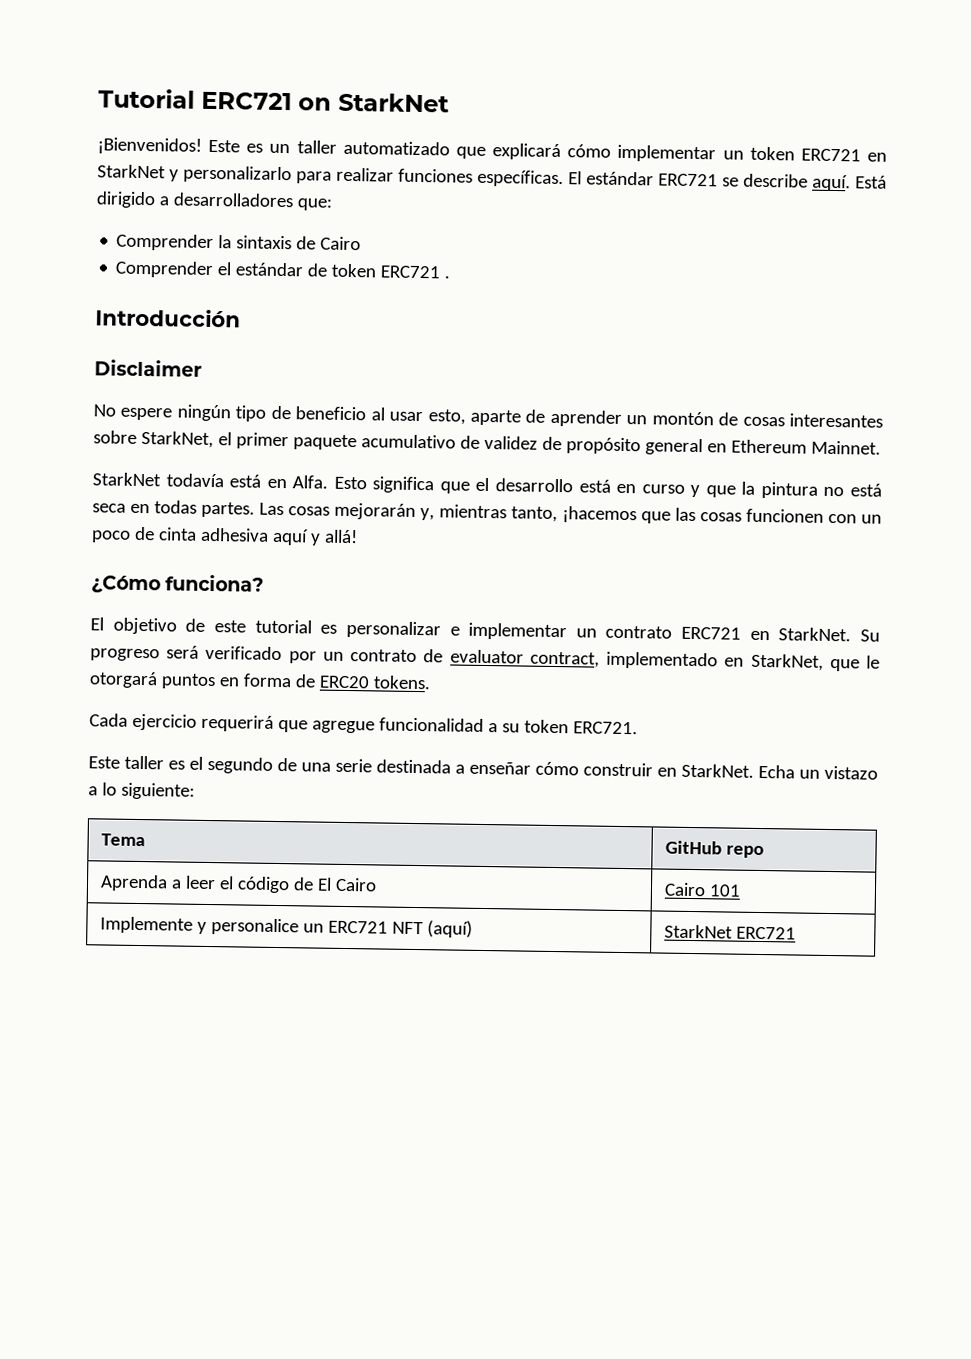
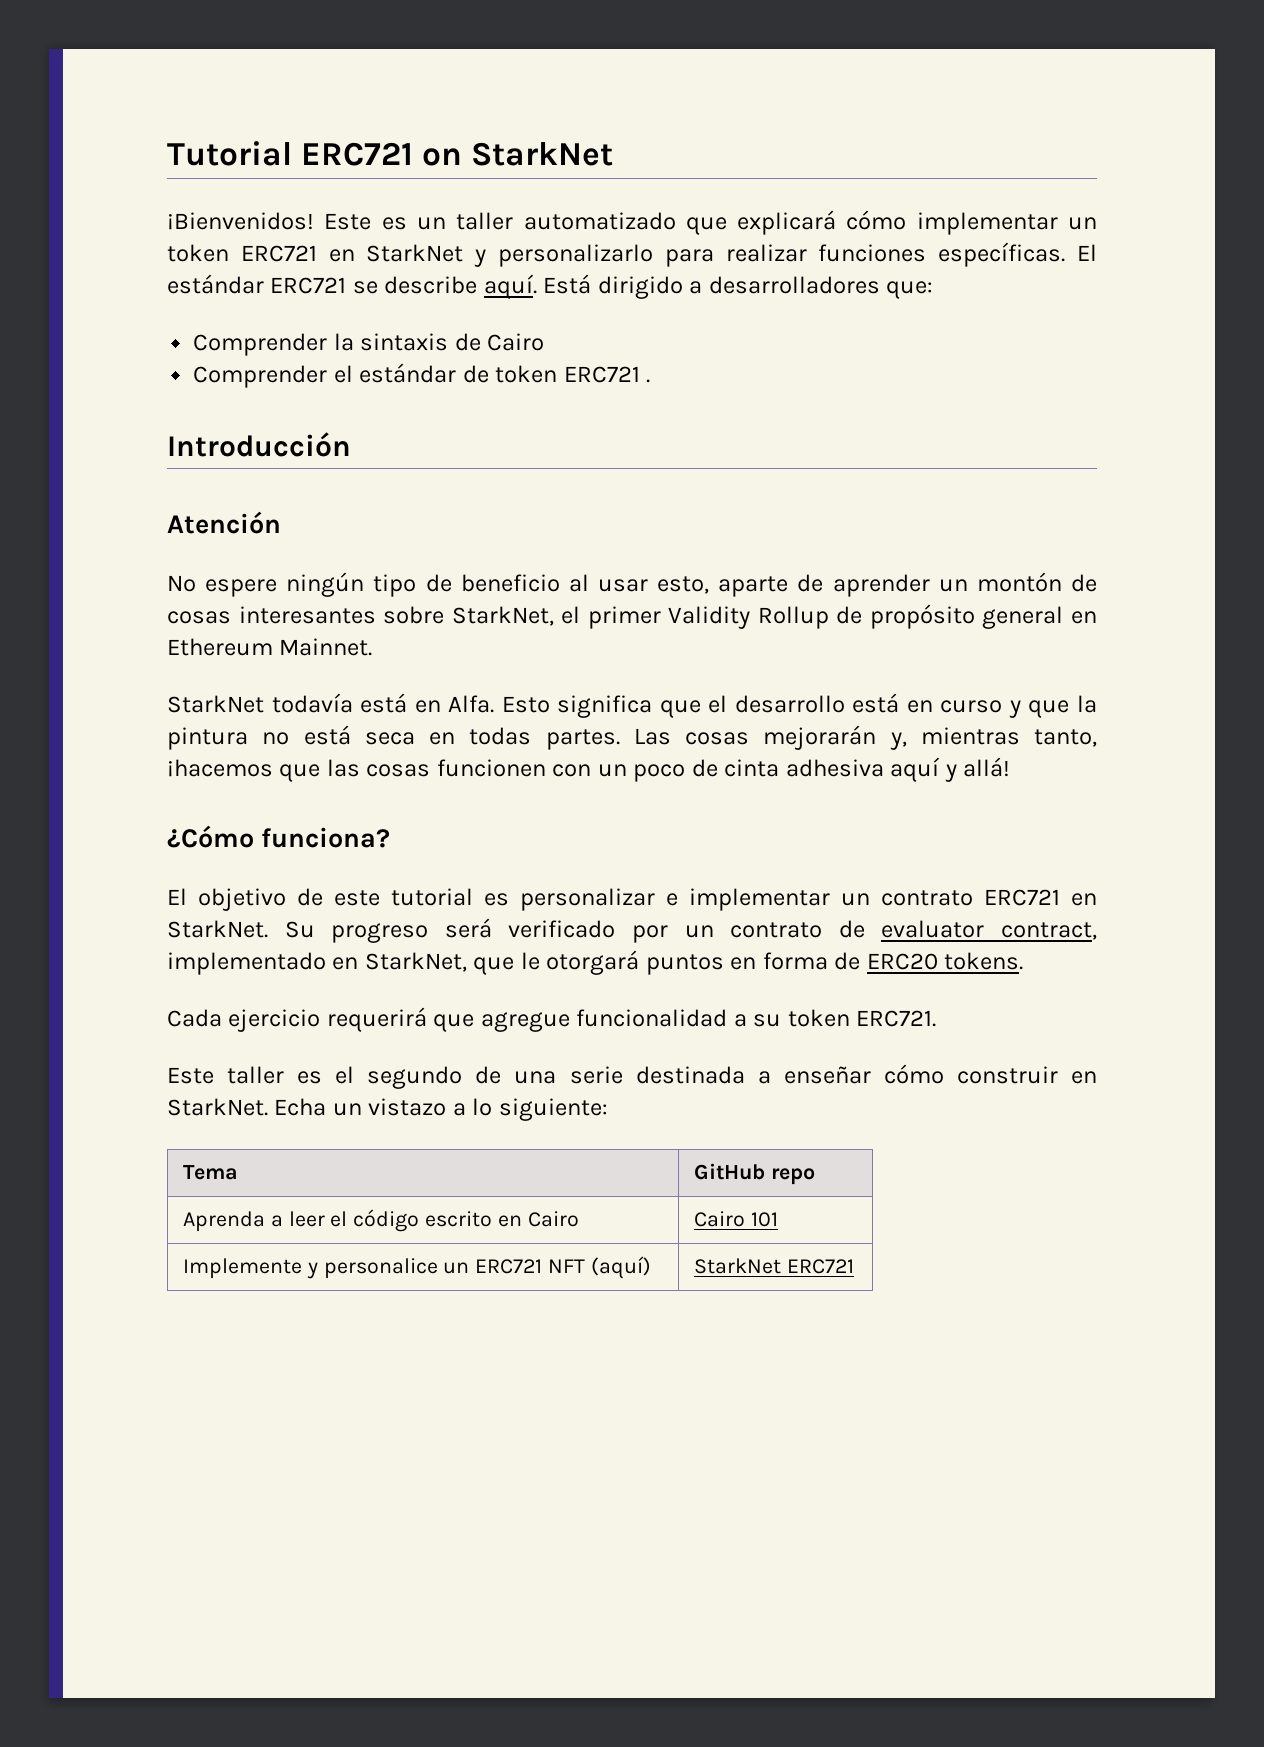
- Disclaimer
+ Atención
- No espere ningún tipo de beneficio al usar esto, aparte de aprender un montón de cosas interesantes sobre StarkNet, el primer paquete acumulativo de validez de propósito general en Ethereum Mainnet.
+ No espere ningún tipo de beneficio al usar esto, aparte de aprender un montón de cosas interesantes sobre StarkNet, el primer Validity Rollup de propósito general en Ethereum Mainnet.
- Aprenda a leer el código de El Cairo | Cairo 101
+ Aprenda a leer el código escrito en Cairo | Cairo 101

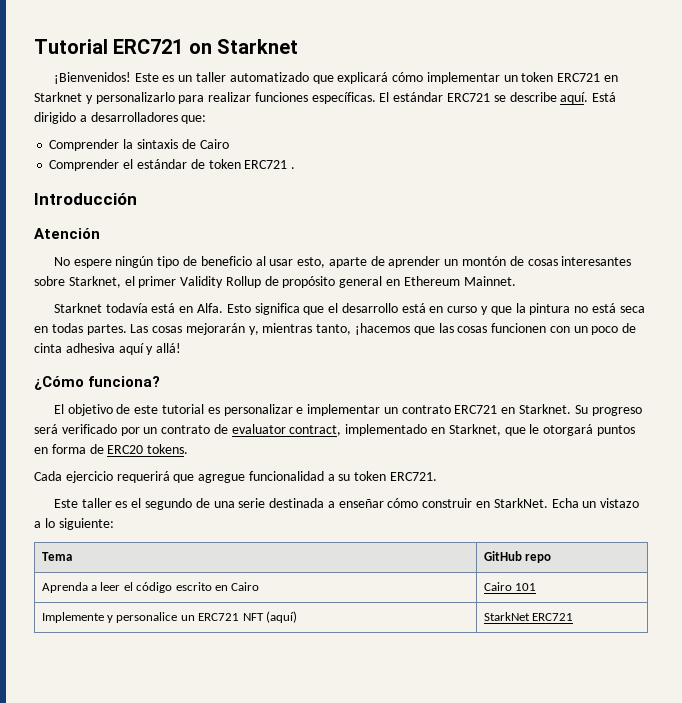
- Tutorial ERC721 on StarkNet
+ Tutorial ERC721 on Starknet
- Este es un taller automatizado que explicará cómo implementar un token ERC721 en StarkNet y personalizarlo para realizar funciones específicas.
+ Este es un taller automatizado que explicará cómo implementar un token ERC721 en Starknet y personalizarlo para realizar funciones específicas.
- No espere ningún tipo de beneficio al usar esto, aparte de aprender un montón de cosas interesantes sobre StarkNet, el primer Validity Rollup de propósito general en Ethereum Mainnet.
+ No espere ningún tipo de beneficio al usar esto, aparte de aprender un montón de cosas interesantes sobre Starknet, el primer Validity Rollup de propósito general en Ethereum Mainnet.
- StarkNet todavía está en Alfa.
+ Starknet todavía está en Alfa.
- El objetivo de este tutorial es personalizar e implementar un contrato ERC721 en StarkNet.
+ El objetivo de este tutorial es personalizar e implementar un contrato ERC721 en Starknet.
- Su progreso será verificado por un contrato de evaluator contract, implementado en StarkNet, que le otorgará puntos en forma de ERC20 tokens.
+ Su progreso será verificado por un contrato de evaluator contract, implementado en Starknet, que le otorgará puntos en forma de ERC20 tokens.

